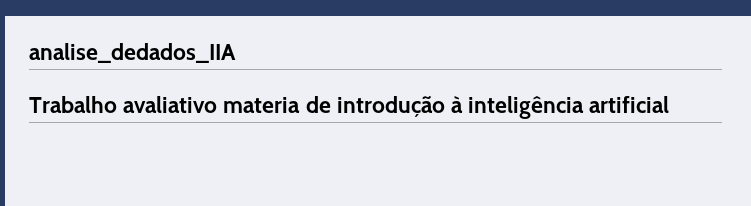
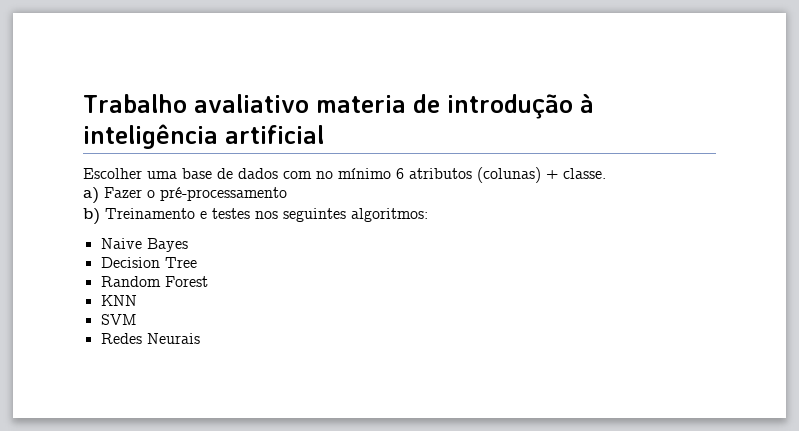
- analise_dedados_IIA
+ Escolher uma base de dados com no mínimo 6 atributos (colunas) + classe.
+ a) Fazer o pré-processamento
+ b) Treinamento e testes nos seguintes algoritmos:
+ Naive Bayes
+ Decision Tree
+ Random Forest
+ KNN
+ SVM
+ Redes Neurais

